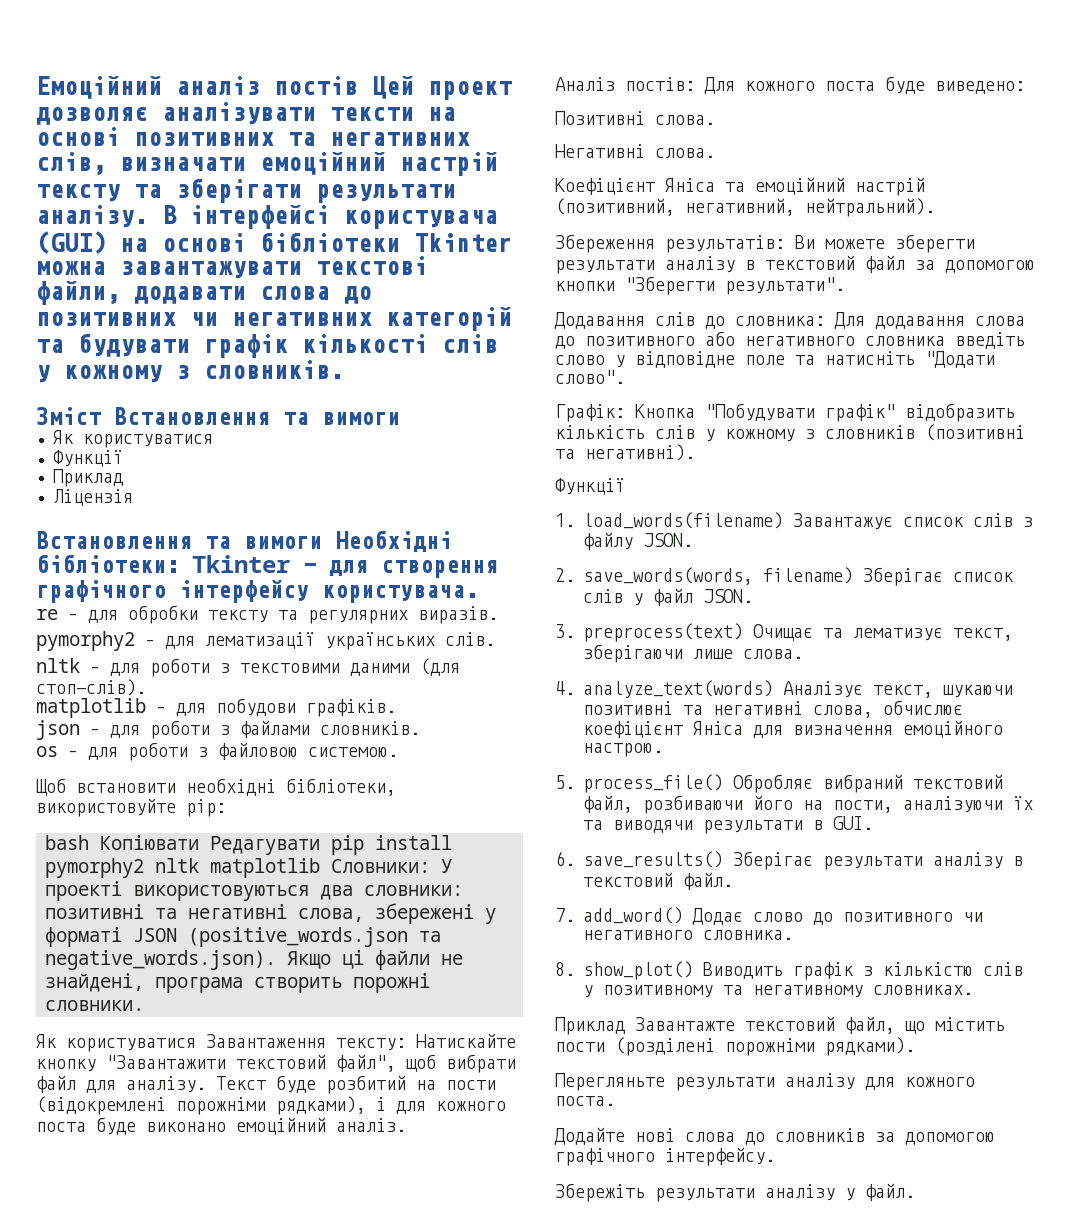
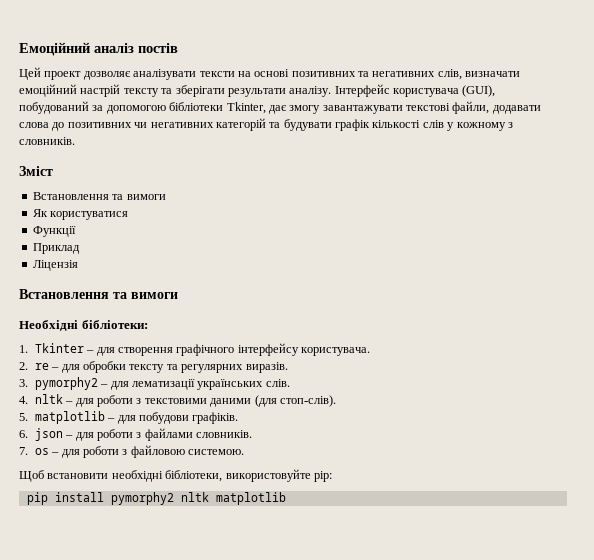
- Емоційний аналіз постів Цей проект дозволяє аналізувати тексти на основі позитивних та негативних слів, визначати емоційний настрій тексту та зберігати результати аналізу.
+ Емоційний аналіз постів
+ Цей проект дозволяє аналізувати тексти на основі позитивних та негативних слів, визначати емоційний настрій тексту та зберігати результати аналізу.
- В інтерфейсі користувача (GUI) на основі бібліотеки Tkinter можна завантажувати текстові файли, додавати слова до позитивних чи негативних категорій та будувати графік кількості слів у кожному з словників.
+ Інтерфейс користувача (GUI), побудований за допомогою бібліотеки Tkinter, дає змогу завантажувати текстові файли, додавати слова до позитивних чи негативних категорій та будувати графік кількості слів у кожному з словників.
- Зміст Встановлення та вимоги
+ Зміст
+ Встановлення та вимоги
  Ліцензія
- Встановлення та вимоги Необхідні бібліотеки: Tkinter – для створення графічного інтерфейсу користувача.
+ Встановлення та вимоги
+ Необхідні бібліотеки:
+ 1. Tkinter – для створення графічного інтерфейсу користувача.
- re – для обробки тексту та регулярних виразів.
+ 2. re – для обробки тексту та регулярних виразів.
- pymorphy2 – для лематизації українських слів.
+ 3. pymorphy2 – для лематизації українських слів.
- nltk – для роботи з текстовими даними (для стоп-слів).
+ 4. nltk – для роботи з текстовими даними (для стоп-слів).
- matplotlib – для побудови графіків.
+ 5. matplotlib – для побудови графіків.
- json – для роботи з файлами словників.
+ 6. json – для роботи з файлами словників.
- os – для роботи з файловою системою.
+ 7. os – для роботи з файловою системою.
- bash Копіювати Редагувати pip install pymorphy2 nltk matplotlib Словники: У проекті використовуються два словники: позитивні та негативні слова, збережені у форматі JSON (positive_words.json та negative_words.json). Якщо ці файли не знайдені, програма створить порожні словники.
- Як користуватися Завантаження тексту: Натискайте кнопку "Завантажити текстовий файл", щоб вибрати файл для аналізу. Текст буде розбитий на пости (відокремлені порожніми рядками), і для кожного поста буде виконано емоційний аналіз.
- Аналіз постів: Для кожного поста буде виведено:
- Позитивні слова.
- Негативні слова.
- Коефіцієнт Яніса та емоційний настрій (позитивний, негативний, нейтральний).
- Збереження результатів: Ви можете зберегти результати аналізу в текстовий файл за допомогою кнопки "Зберегти результати".
- Додавання слів до словника: Для додавання слова до позитивного або негативного словника введіть слово у відповідне поле та натисніть "Додати слово".
- Графік: Кнопка "Побудувати графік" відобразить кількість слів у кожному з словників (позитивні та негативні).
- Функції
- 1. load_words(filename) Завантажує список слів з файлу JSON.
- 2. save_words(words, filename) Зберігає список слів у файл JSON.
- 3. preprocess(text) Очищає та лематизує текст, зберігаючи лише слова.
- 4. analyze_text(words) Аналізує текст, шукаючи позитивні та негативні слова, обчислює коефіцієнт Яніса для визначення емоційного настрою.
- 5. process_file() Обробляє вибраний текстовий файл, розбиваючи його на пости, аналізуючи їх та виводячи результати в GUI.
- 6. save_results() Зберігає результати аналізу в текстовий файл.
- 7. add_word() Додає слово до позитивного чи негативного словника.
- 8. show_plot() Виводить графік з кількістю слів у позитивному та негативному словниках.
- Приклад Завантажте текстовий файл, що містить пости (розділені порожніми рядками).
- Перегляньте результати аналізу для кожного поста.
- Додайте нові слова до словників за допомогою графічного інтерфейсу.
- Збережіть результати аналізу у файл.
+ pip install pymorphy2 nltk matplotlib

